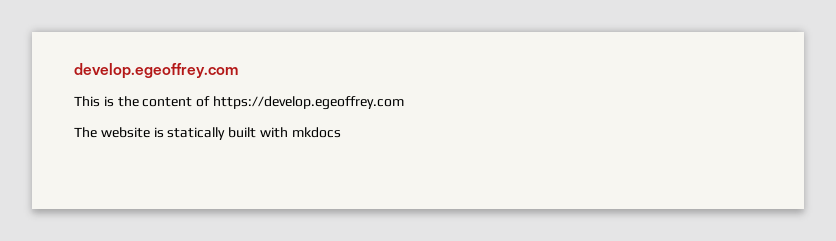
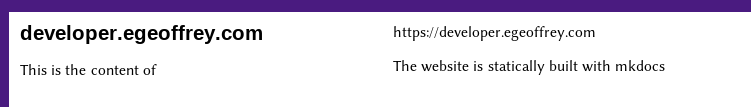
- develop.egeoffrey.com
+ developer.egeoffrey.com
- This is the content of https://develop.egeoffrey.com
+ This is the content of https://developer.egeoffrey.com

